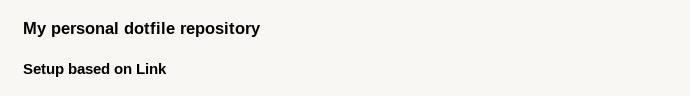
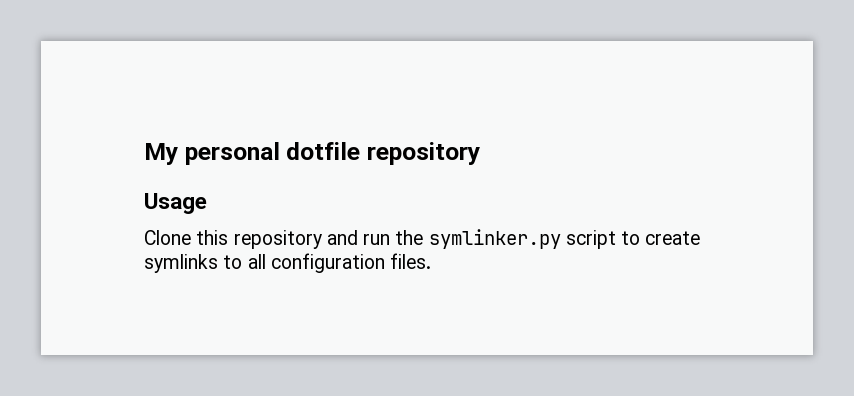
- Setup based on Link
+ Usage
+ Clone this repository and run the symlinker.py script to create symlinks to all configuration files.

